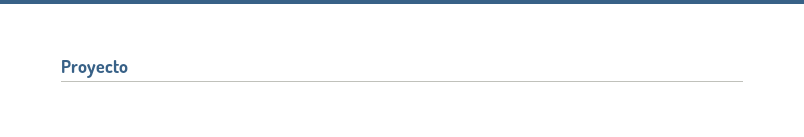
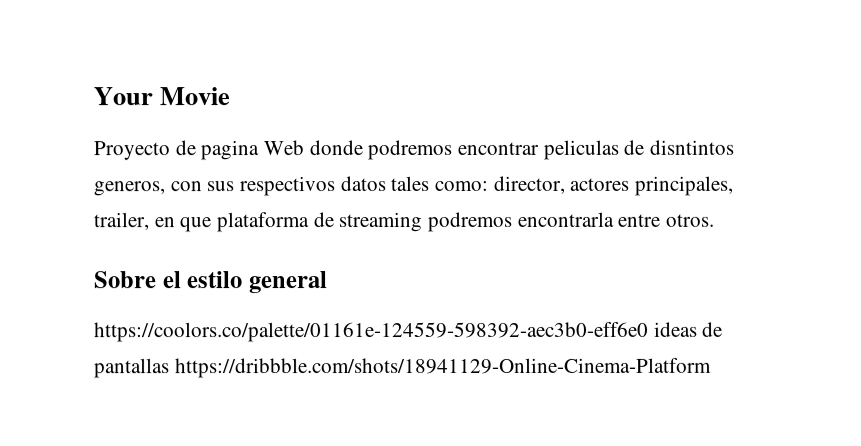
- Proyecto
+ Your Movie
+ Proyecto de pagina Web donde podremos encontrar peliculas de disntintos generos, con sus respectivos datos tales como: director, actores principales, trailer, en que plataforma de streaming podremos encontrarla entre otros.
+ Sobre el estilo general
+ https://coolors.co/palette/01161e-124559-598392-aec3b0-eff6e0 ideas de pantallas https://dribbble.com/shots/18941129-Online-Cinema-Platform

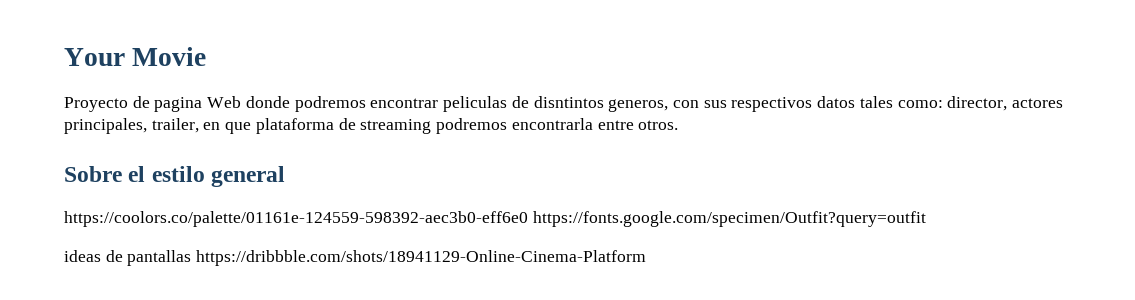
- https://coolors.co/palette/01161e-124559-598392-aec3b0-eff6e0 ideas de pantallas https://dribbble.com/shots/18941129-Online-Cinema-Platform
+ https://coolors.co/palette/01161e-124559-598392-aec3b0-eff6e0 https://fonts.google.com/specimen/Outfit?query=outfit
+ ideas de pantallas https://dribbble.com/shots/18941129-Online-Cinema-Platform

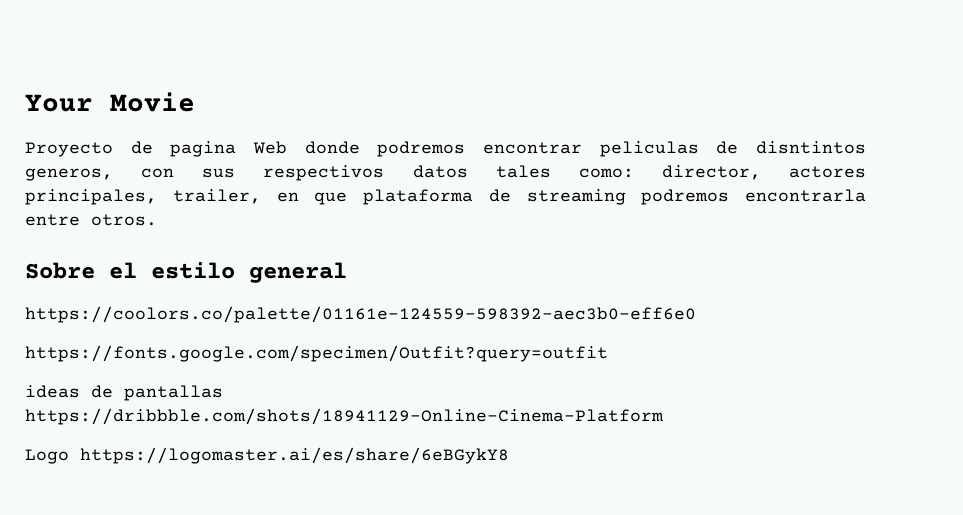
- https://coolors.co/palette/01161e-124559-598392-aec3b0-eff6e0 https://fonts.google.com/specimen/Outfit?query=outfit
+ https://coolors.co/palette/01161e-124559-598392-aec3b0-eff6e0
+ https://fonts.google.com/specimen/Outfit?query=outfit
+ Logo https://logomaster.ai/es/share/6eBGykY8

